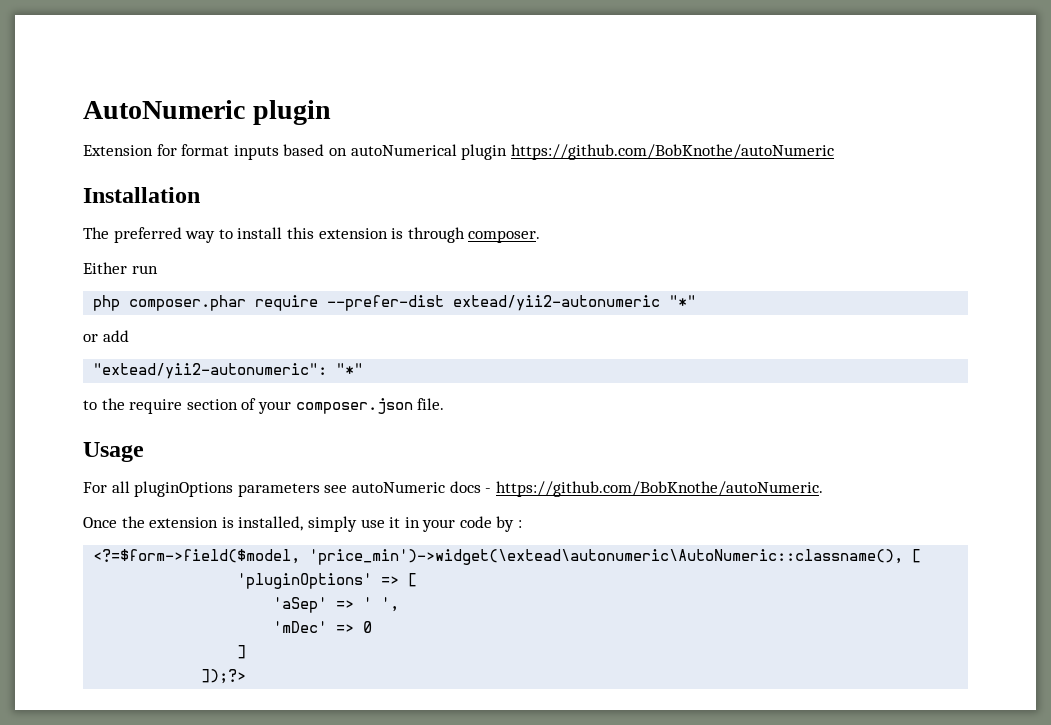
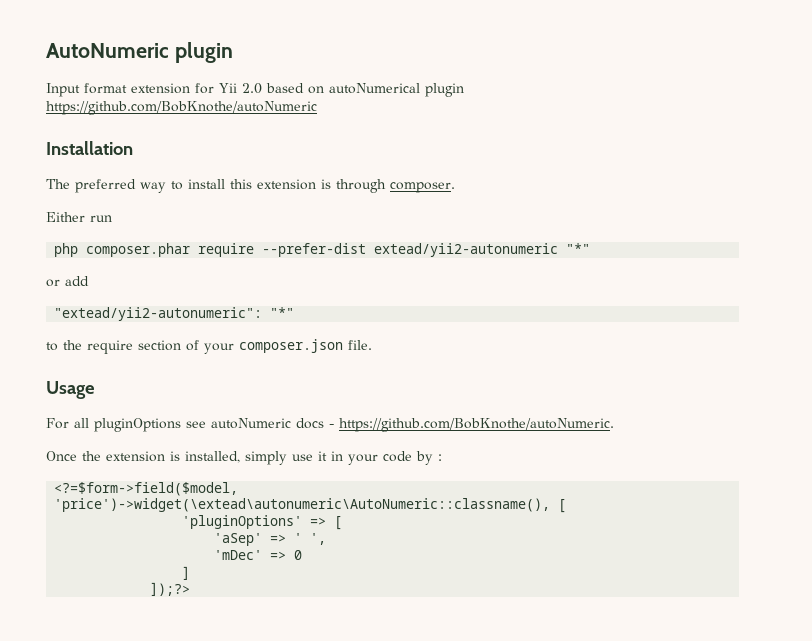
- Extension for format inputs based on autoNumerical plugin https://github.com/BobKnothe/autoNumeric
+ Input format extension for Yii 2.0 based on autoNumerical plugin https://github.com/BobKnothe/autoNumeric
- For all pluginOptions parameters see autoNumeric docs - https://github.com/BobKnothe/autoNumeric.
+ For all pluginOptions see autoNumeric docs - https://github.com/BobKnothe/autoNumeric.
- <?=$form->field($model, 'price_min')->widget(\extead\autonumeric\AutoNumeric::classname(), [
+ <?=$form->field($model, 'price')->widget(\extead\autonumeric\AutoNumeric::classname(), [

